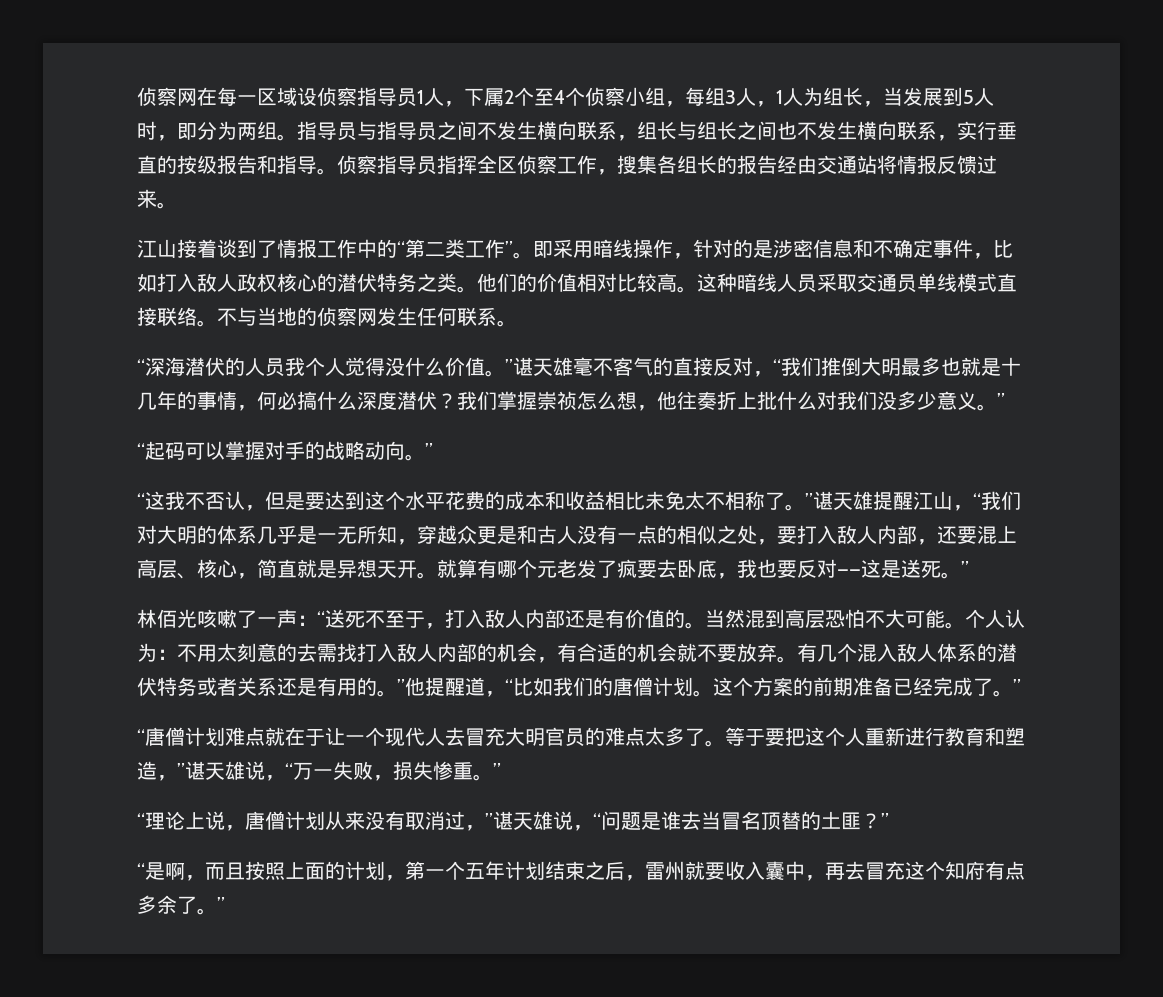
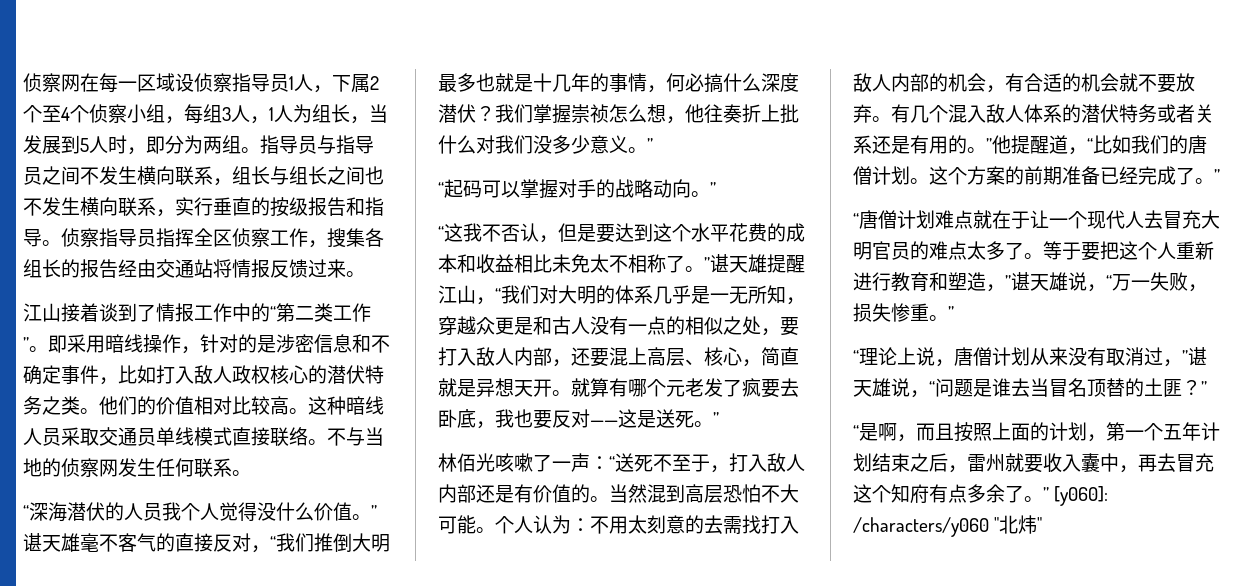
- “是啊，而且按照上面的计划，第一个五年计划结束之后，雷州就要收入囊中，再去冒充这个知府有点多余了。”
+ “是啊，而且按照上面的计划，第一个五年计划结束之后，雷州就要收入囊中，再去冒充这个知府有点多余了。” [y060]: /characters/y060 "北炜"

